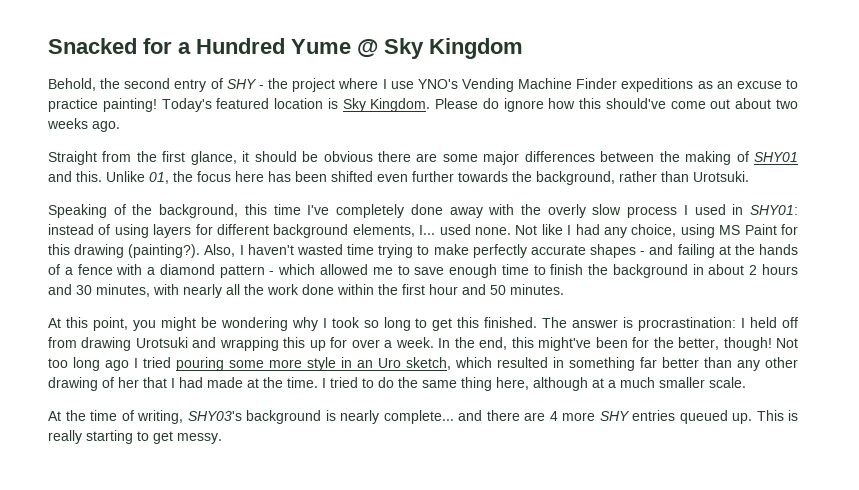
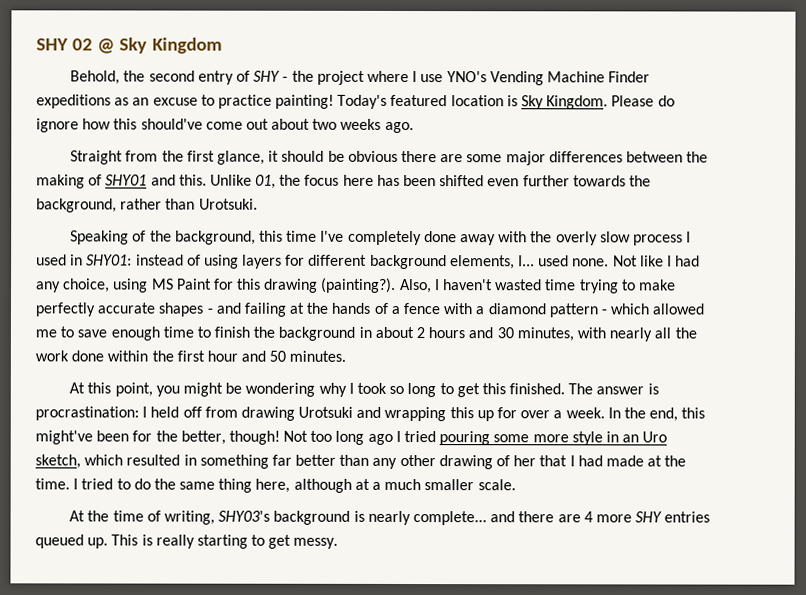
- Snacked for a Hundred Yume @ Sky Kingdom
+ SHY 02 @ Sky Kingdom

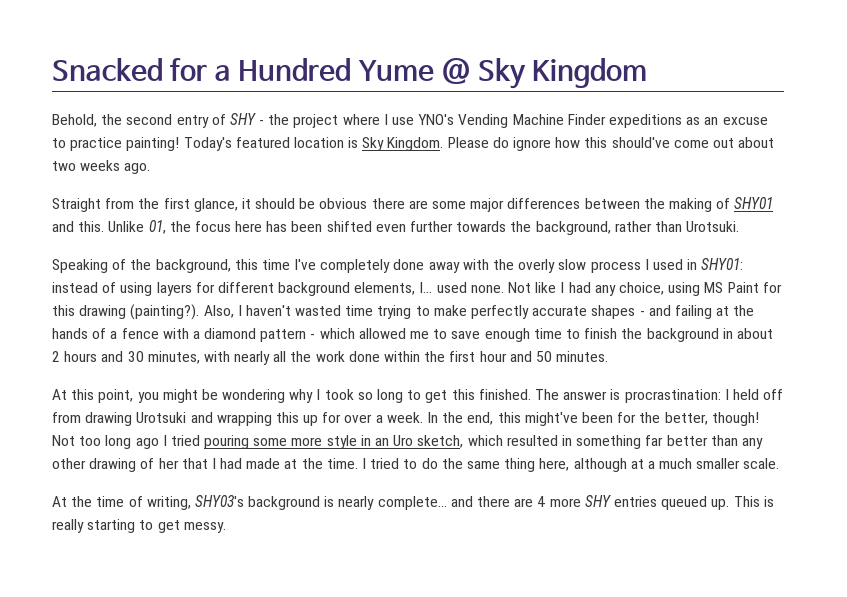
- SHY 02 @ Sky Kingdom
+ Snacked for a Hundred Yume @ Sky Kingdom

